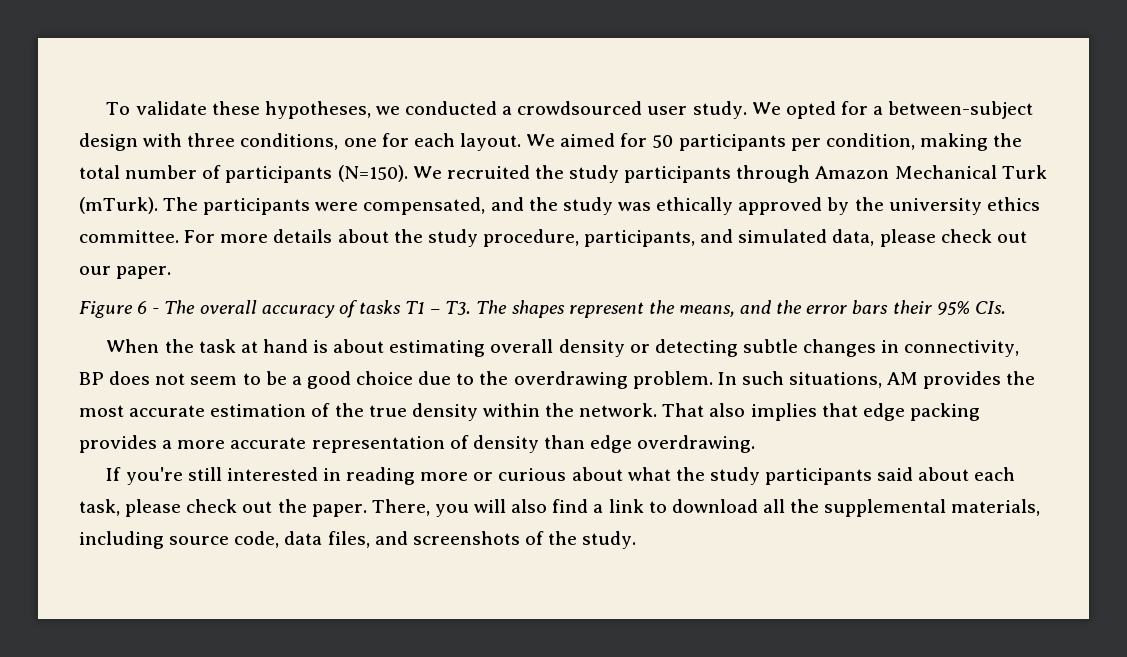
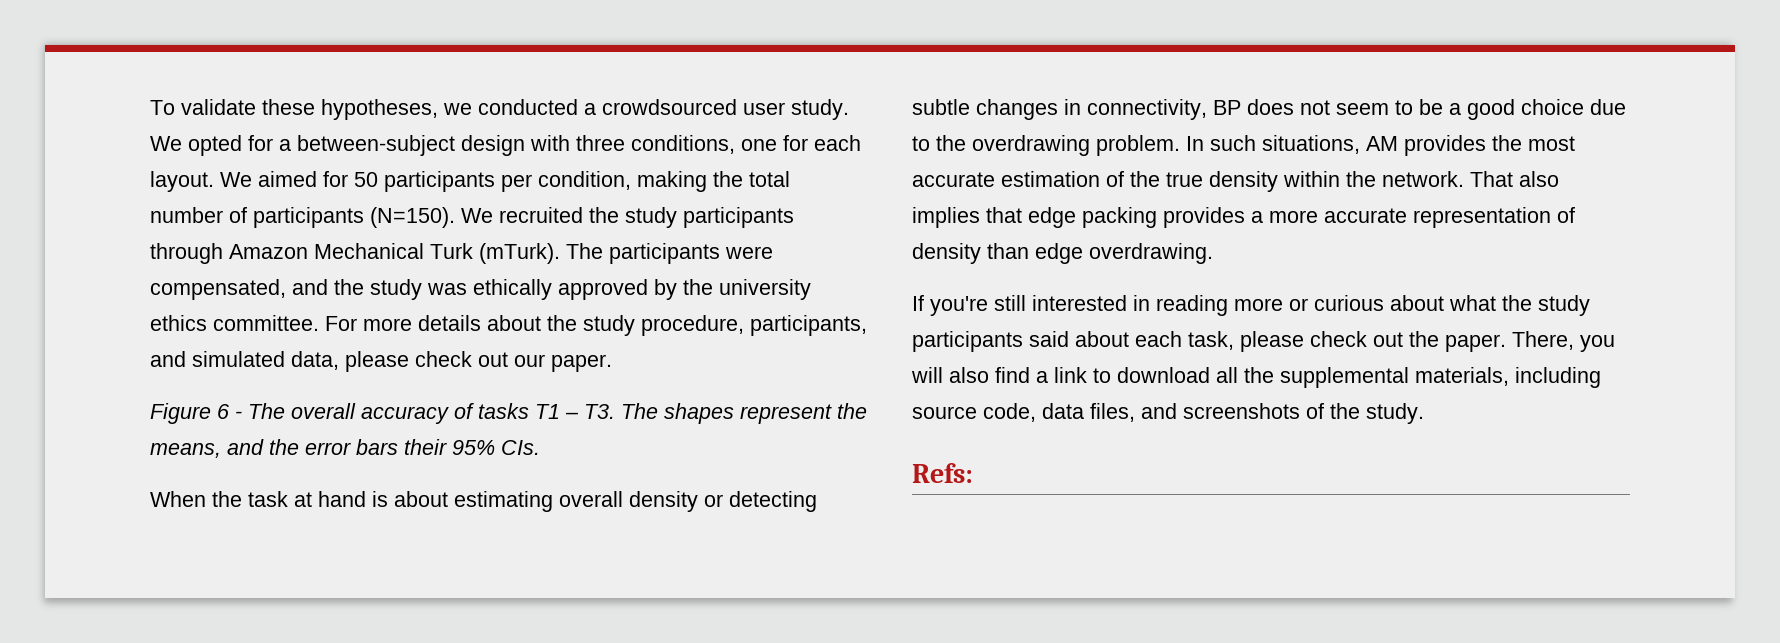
+ Refs:

